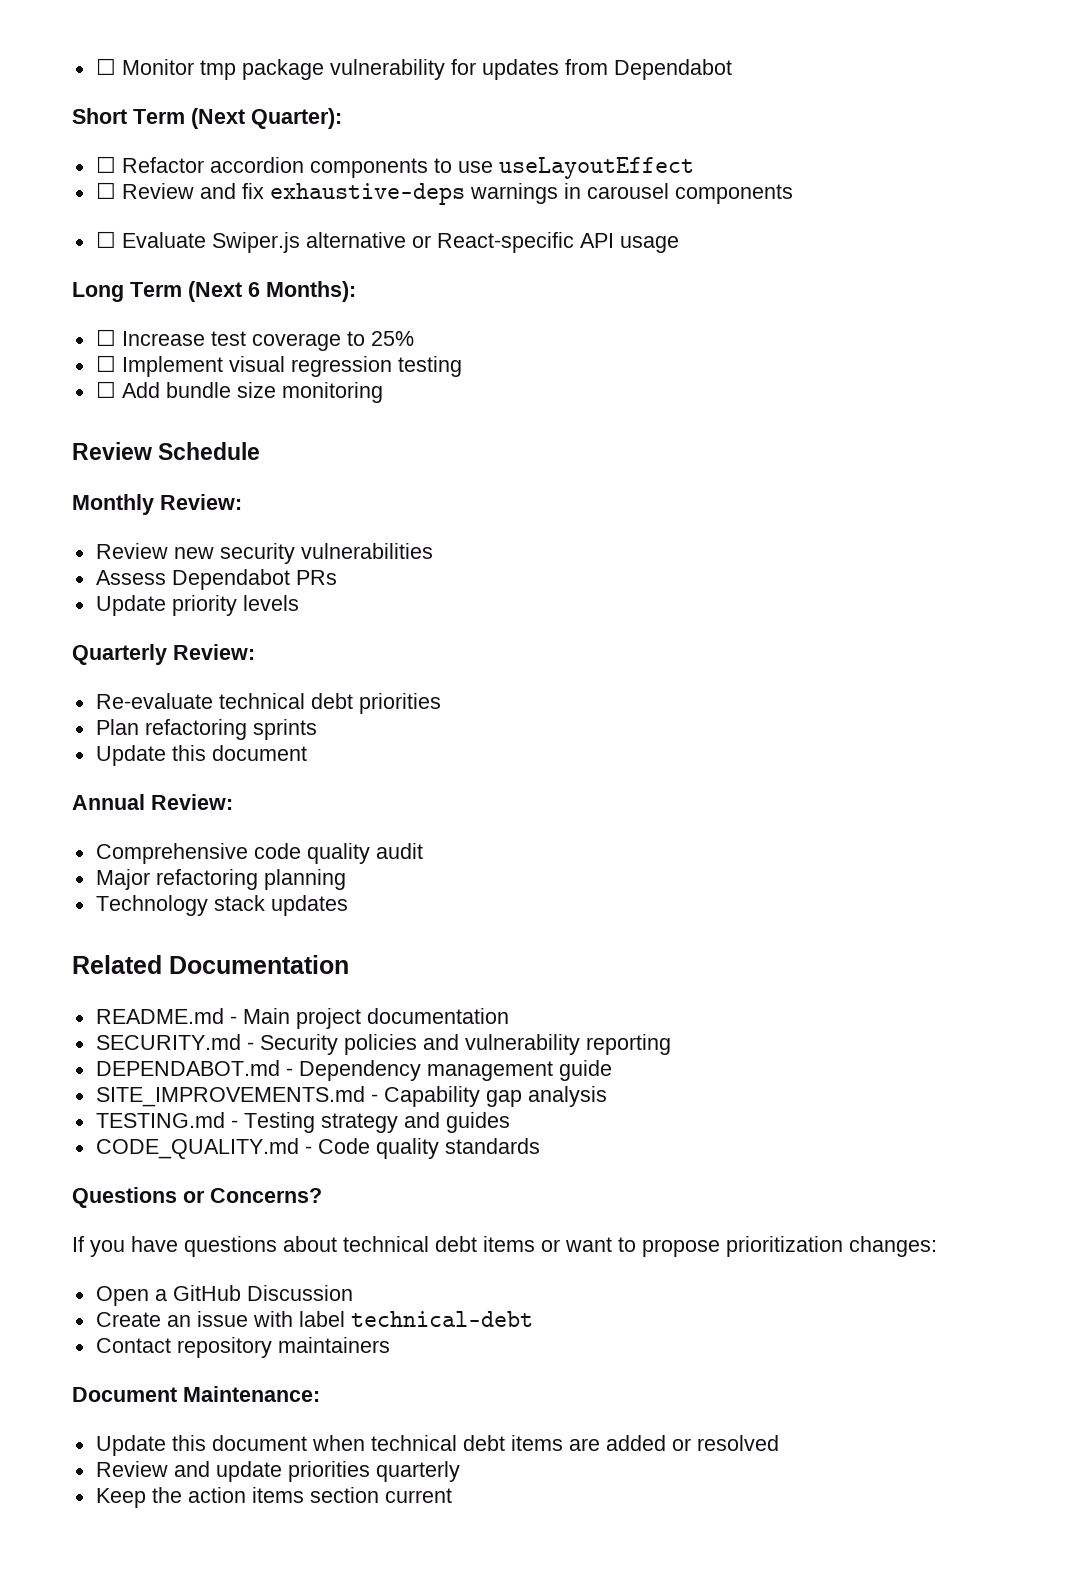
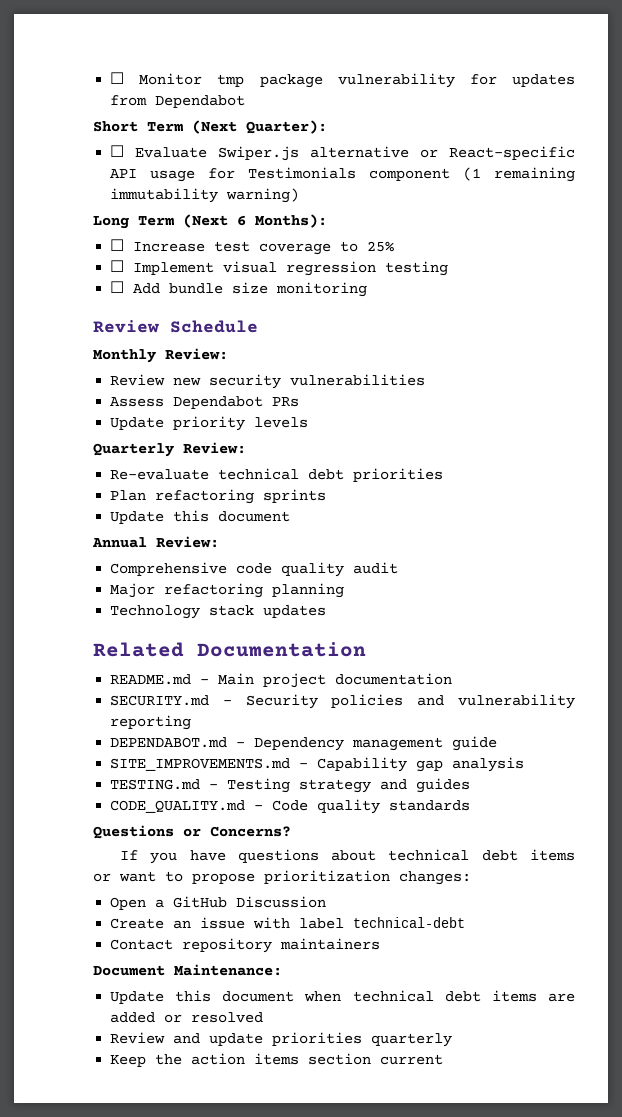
- ☐ Refactor accordion components to use useLayoutEffect
- ☐ Review and fix exhaustive-deps warnings in carousel components
- ☐ Evaluate Swiper.js alternative or React-specific API usage
+ ☐ Evaluate Swiper.js alternative or React-specific API usage for Testimonials component (1 remaining immutability warning)

